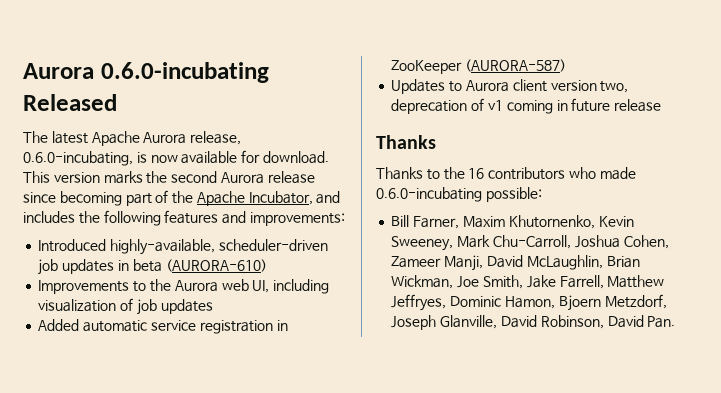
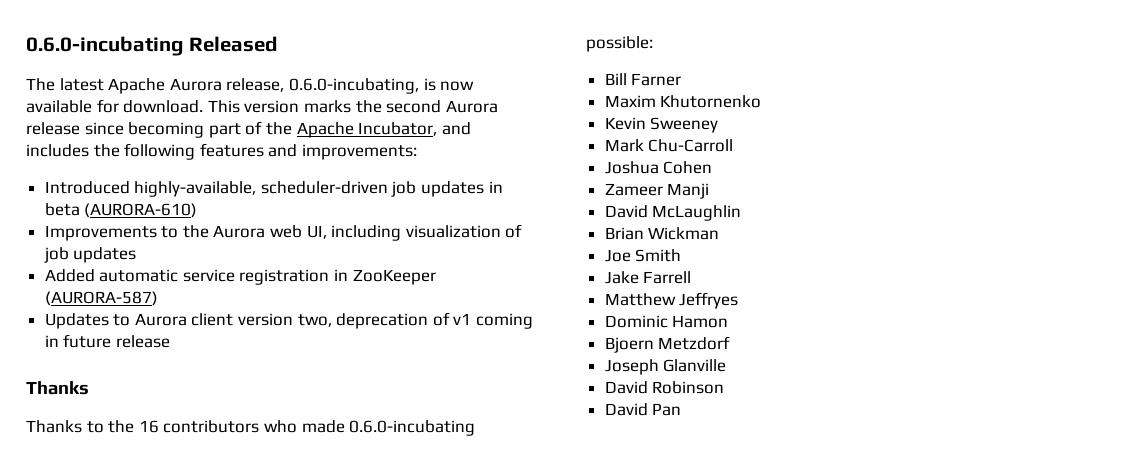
- Aurora 0.6.0-incubating Released
+ 0.6.0-incubating Released
- Bill Farner, Maxim Khutornenko, Kevin Sweeney, Mark Chu-Carroll, Joshua Cohen, Zameer Manji, David McLaughlin, Brian Wickman, Joe Smith, Jake Farrell, Matthew Jeffryes, Dominic Hamon, Bjoern Metzdorf, Joseph Glanville, David Robinson, David Pan.
+ Bill Farner
+ Maxim Khutornenko
+ Kevin Sweeney
+ Mark Chu-Carroll
+ Joshua Cohen
+ Zameer Manji
+ David McLaughlin
+ Brian Wickman
+ Joe Smith
+ Jake Farrell
+ Matthew Jeffryes
+ Dominic Hamon
+ Bjoern Metzdorf
+ Joseph Glanville
+ David Robinson
+ David Pan

